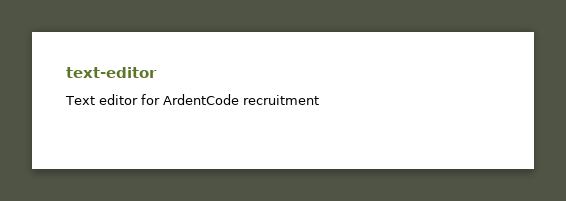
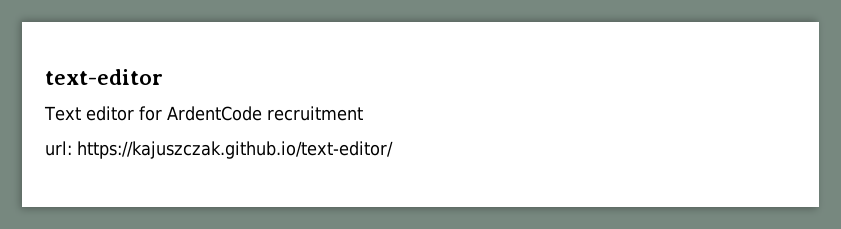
+ url: https://kajuszczak.github.io/text-editor/

